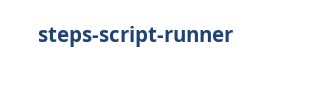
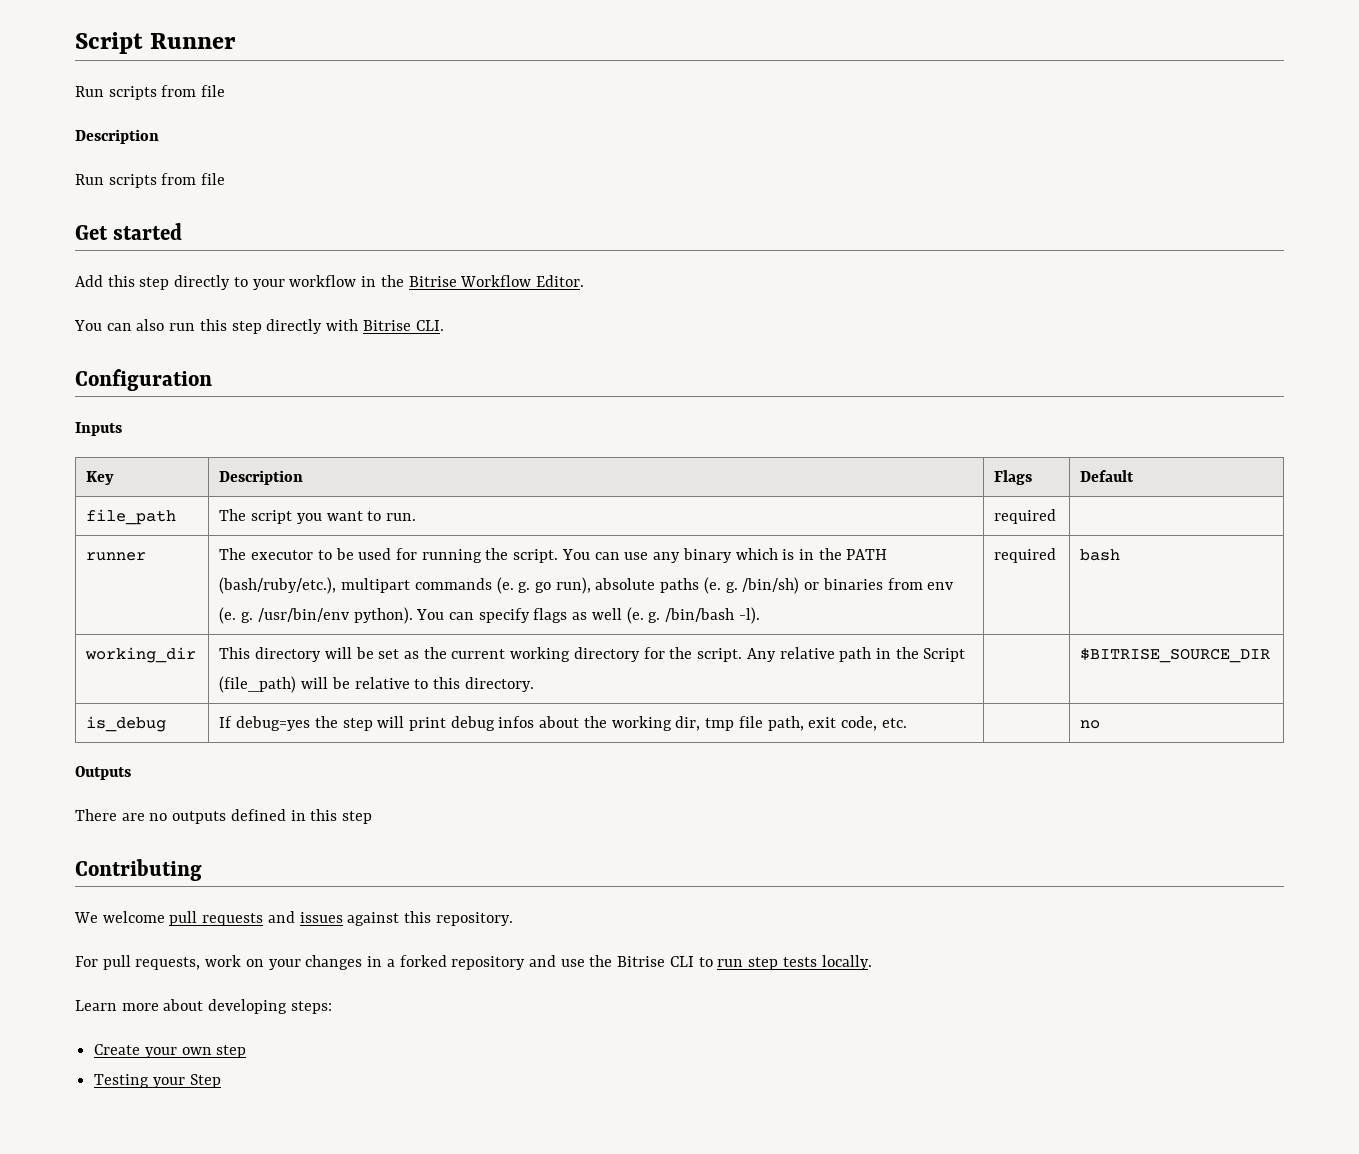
- steps-script-runner
+ Script Runner
+ Run scripts from file
+ Description
+ Run scripts from file
+ Get started
+ Add this step directly to your workflow in the Bitrise Workflow Editor.
+ You can also run this step directly with Bitrise CLI.
+ Configuration
+ Inputs
+ Key | Description | Flags | Default
+ file_path | The script you want to run. | required |
+ runner | The executor to be used for running the script. You can use any binary which is in the PATH (bash/ruby/etc.), multipart commands (e. g. go run), absolute paths (e. g. /bin/sh) or binaries from env (e. g. /usr/bin/env python). You can specify flags as well (e. g. /bin/bash -l). | required | bash
+ working_dir | This directory will be set as the current working directory for the script. Any relative path in the Script (file_path) will be relative to this directory. | | $BITRISE_SOURCE_DIR
+ is_debug | If debug=yes the step will print debug infos about the working dir, tmp file path, exit code, etc. | | no
+ Outputs
+ There are no outputs defined in this step
+ Contributing
+ We welcome pull requests and issues against this repository.
+ For pull requests, work on your changes in a forked repository and use the Bitrise CLI to run step tests locally.
+ Learn more about developing steps:
+ Create your own step
+ Testing your Step

